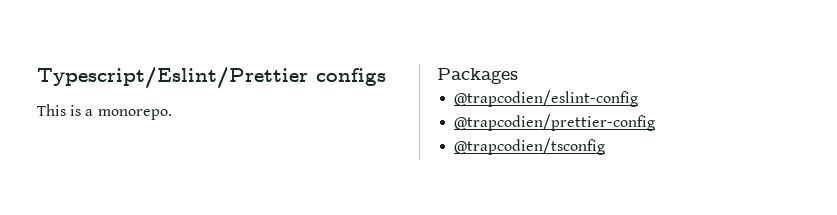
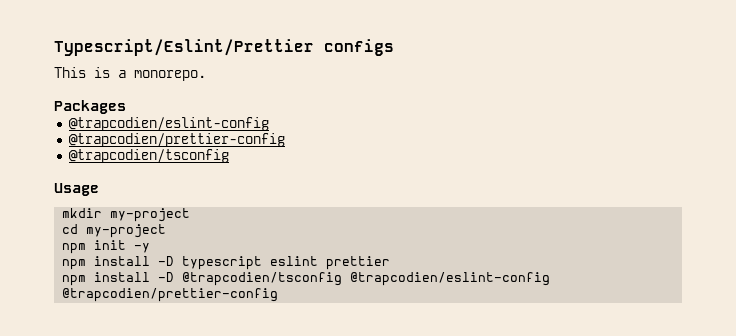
+ Usage
+ mkdir my-project
+ cd my-project
+ npm init -y
+ npm install -D typescript eslint prettier
+ npm install -D @trapcodien/tsconfig @trapcodien/eslint-config @trapcodien/prettier-config

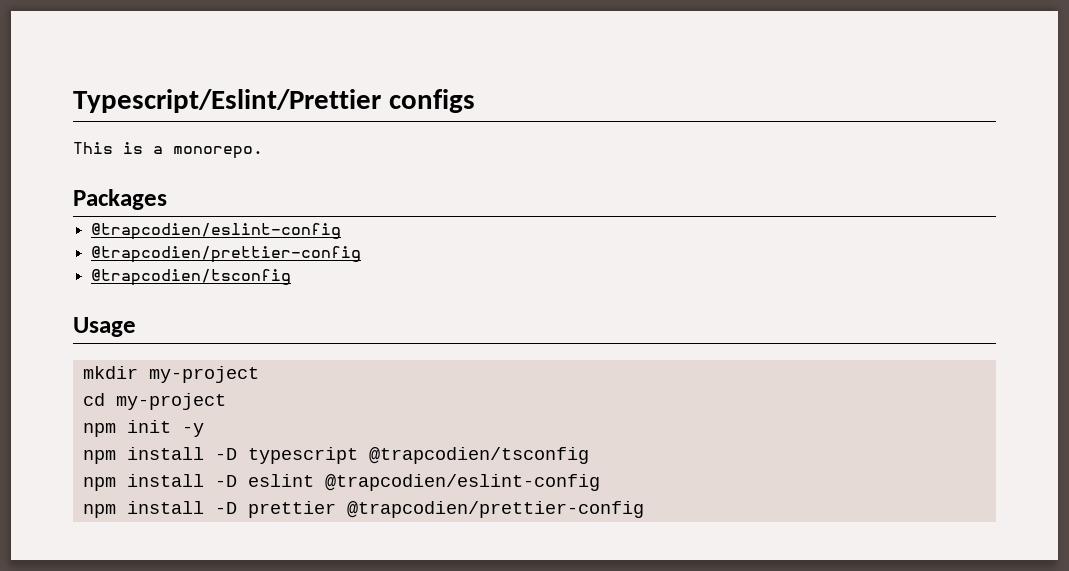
- npm install -D typescript eslint prettier
- npm install -D @trapcodien/tsconfig @trapcodien/eslint-config @trapcodien/prettier-config
+ npm install -D typescript @trapcodien/tsconfig
+ npm install -D eslint @trapcodien/eslint-config
+ npm install -D prettier @trapcodien/prettier-config

